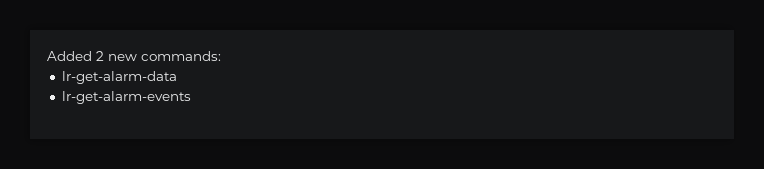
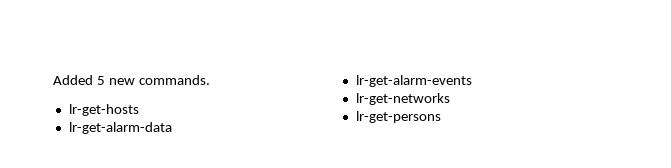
- Added 2 new commands:
+ Added 5 new commands.
+ lr-get-hosts
+ lr-get-networks
+ lr-get-persons

